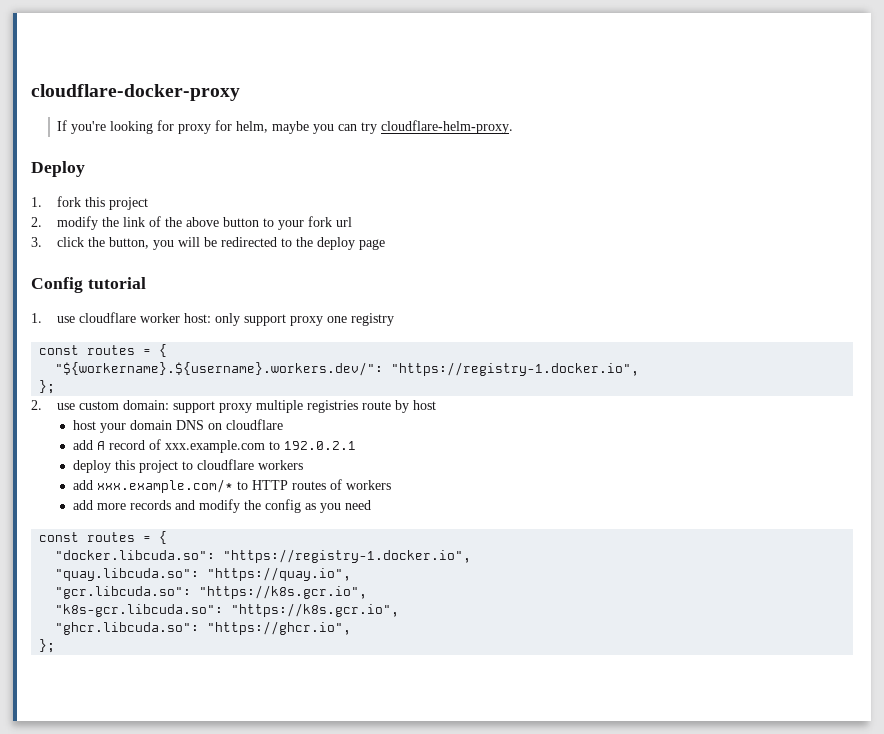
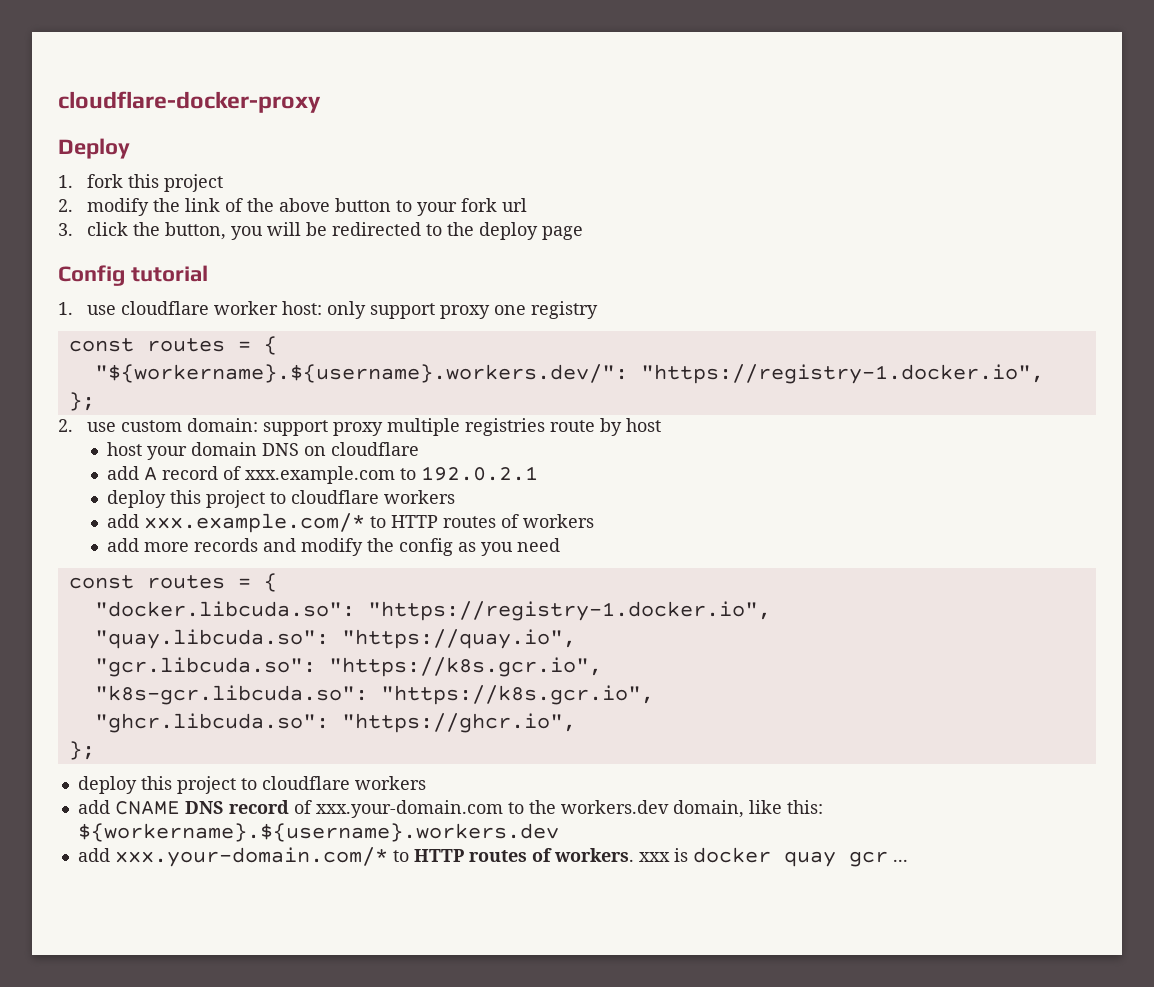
- If you're looking for proxy for helm, maybe you can try cloudflare-helm-proxy.
  "ghcr.libcuda.so": "https://ghcr.io",
  };
+ deploy this project to cloudflare workers
+ add CNAME DNS record of xxx.your-domain.com to the workers.dev domain, like this: ${workername}.${username}.workers.dev
+ add xxx.your-domain.com/* to HTTP routes of workers. xxx is docker quay gcr ...

